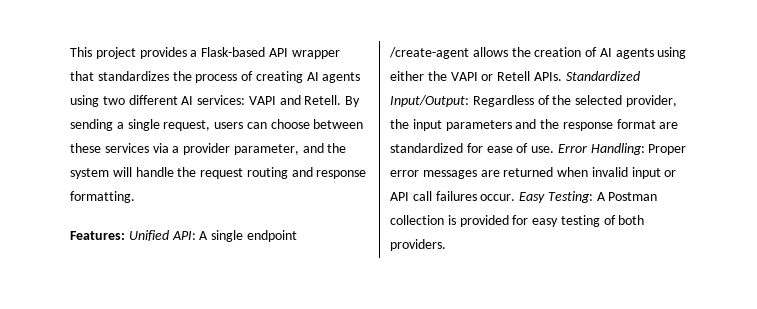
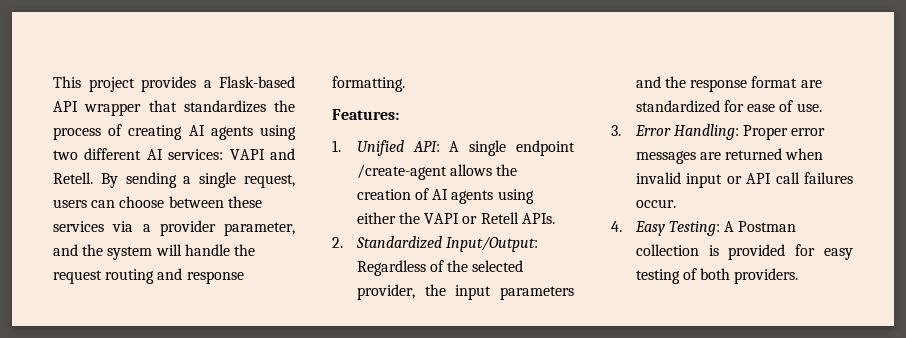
- Features: Unified API:
+ Features:
+ 1. Unified API:
- A single endpoint /create-agent allows the creation of AI agents using either the VAPI or Retell APIs. Standardized Input/Output:
+ A single endpoint /create-agent allows the creation of AI agents using either the VAPI or Retell APIs.
+ 2. Standardized Input/Output:
- Regardless of the selected provider, the input parameters and the response format are standardized for ease of use. Error Handling:
+ Regardless of the selected provider, the input parameters and the response format are standardized for ease of use.
+ 3. Error Handling:
- Proper error messages are returned when invalid input or API call failures occur. Easy Testing:
+ Proper error messages are returned when invalid input or API call failures occur.
+ 4. Easy Testing:

